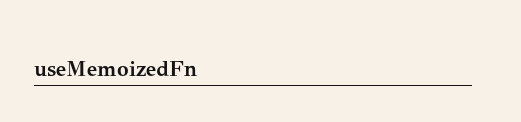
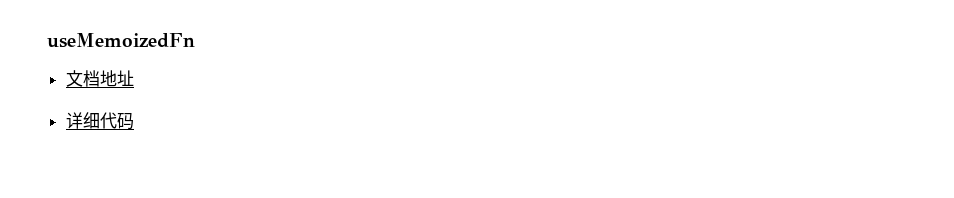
+ 文档地址
+ 详细代码

